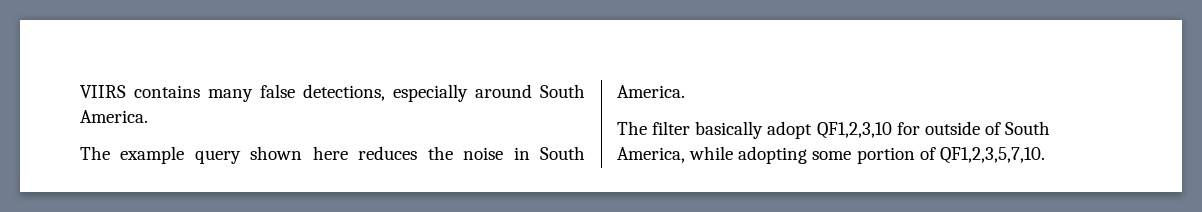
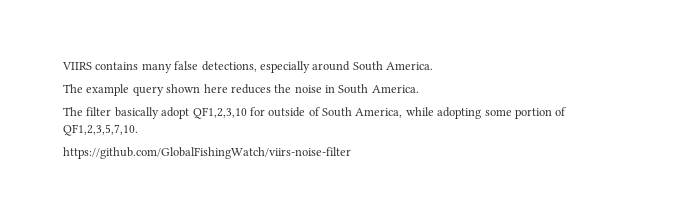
+ https://github.com/GlobalFishingWatch/viirs-noise-filter

